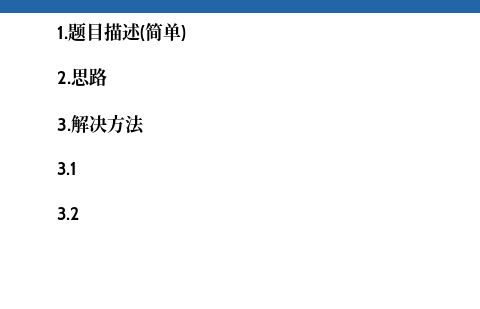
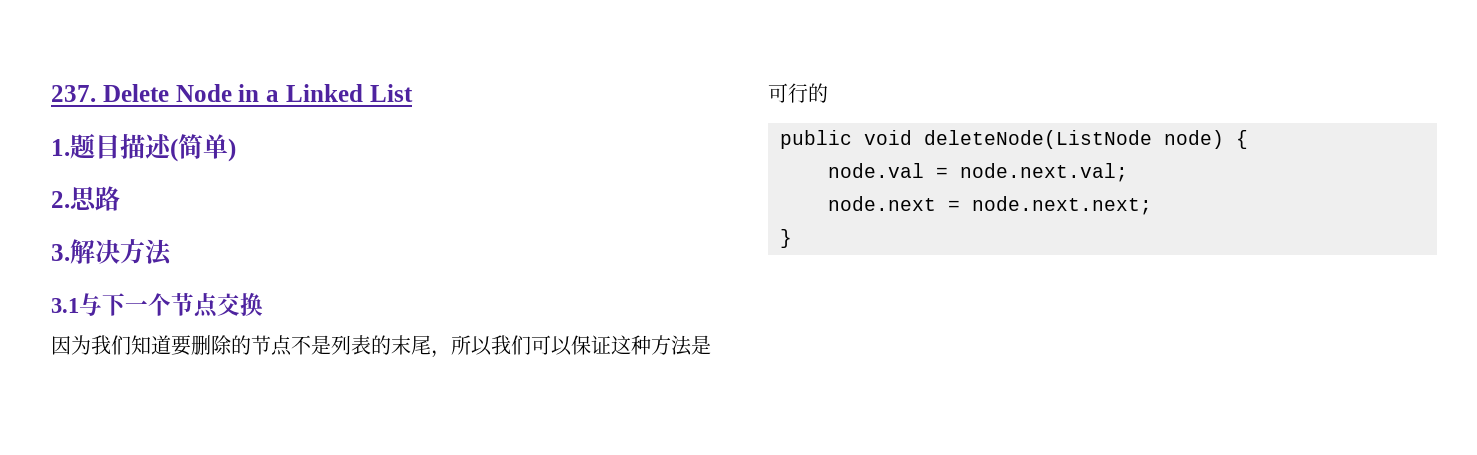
+ 237. Delete Node in a Linked List
- 3.1
- 3.2
+ 3.1与下一个节点交换
+ 因为我们知道要删除的节点不是列表的末尾，所以我们可以保证这种方法是可行的
+ public void deleteNode(ListNode node) {
+ node.val = node.next.val;
+ node.next = node.next.next;
+ }

